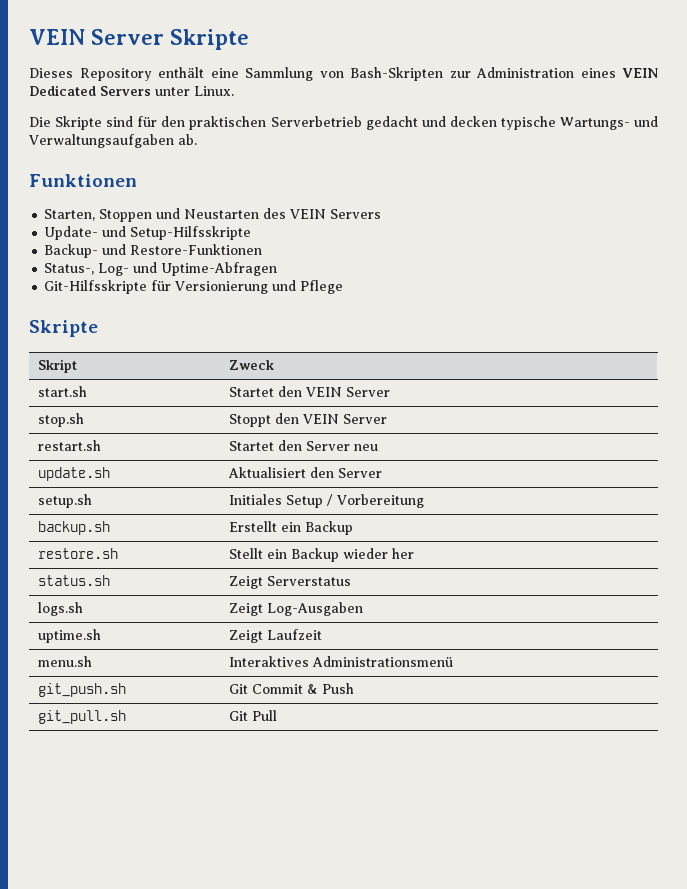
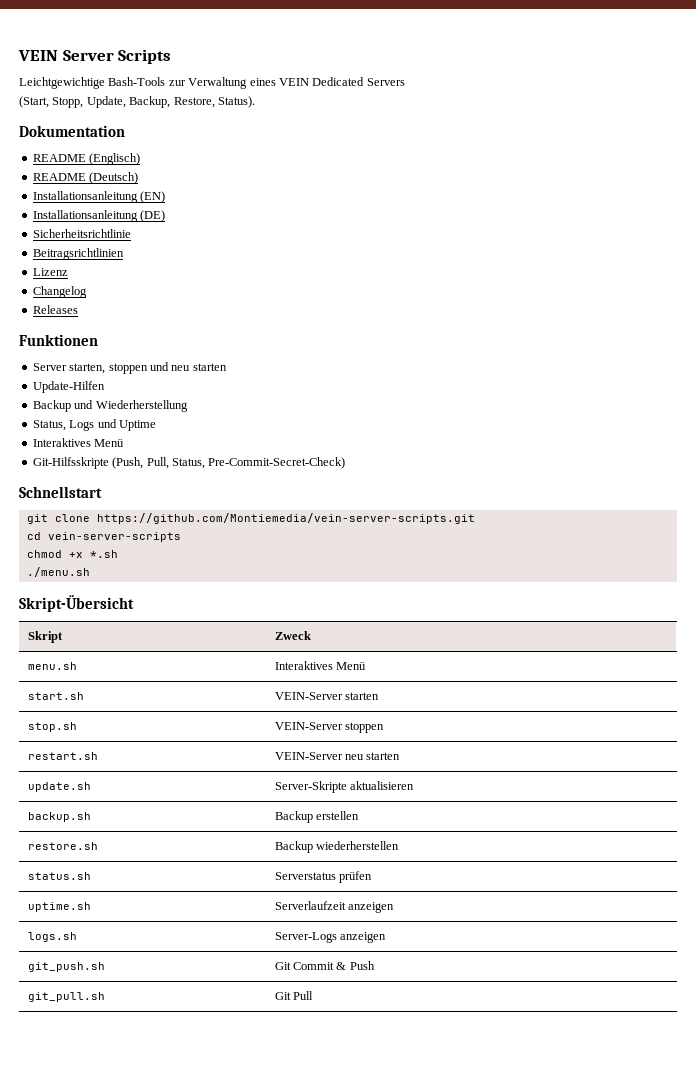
- VEIN Server Skripte
- Dieses Repository enthält eine Sammlung von Bash-Skripten zur Administration eines VEIN Dedicated Servers unter Linux.
- Die Skripte sind für den praktischen Serverbetrieb gedacht und decken typische Wartungs- und Verwaltungsaufgaben ab.
+ VEIN Server Scripts
+ Leichtgewichtige Bash-Tools zur Verwaltung eines VEIN Dedicated Servers
+ (Start, Stopp, Update, Backup, Restore, Status).
+ Dokumentation
+ README (Englisch)
+ README (Deutsch)
+ Installationsanleitung (EN)
+ Installationsanleitung (DE)
+ Sicherheitsrichtlinie
+ Beitragsrichtlinien
+ Lizenz
+ Changelog
+ Releases
  Funktionen
- Starten, Stoppen und Neustarten des VEIN Servers
- Update- und Setup-Hilfsskripte
- Backup- und Restore-Funktionen
- Status-, Log- und Uptime-Abfragen
- Git-Hilfsskripte für Versionierung und Pflege
- Skripte
+ Server starten, stoppen und neu starten
+ Update-Hilfen
+ Backup und Wiederherstellung
+ Status, Logs und Uptime
+ Interaktives Menü
+ Git-Hilfsskripte (Push, Pull, Status, Pre-Commit-Secret-Check)
+ Schnellstart
+ git clone https://github.com/Montiemedia/vein-server-scripts.git
+ cd vein-server-scripts
+ chmod +x *.sh
+ ./menu.sh
+ Skript-Übersicht
  Skript | Zweck
- start.sh | Startet den VEIN Server
- stop.sh | Stoppt den VEIN Server
- restart.sh | Startet den Server neu
+ menu.sh | Interaktives Menü
+ start.sh | VEIN-Server starten
+ stop.sh | VEIN-Server stoppen
+ restart.sh | VEIN-Server neu starten
- update.sh | Aktualisiert den Server
- setup.sh | Initiales Setup / Vorbereitung
+ update.sh | Server-Skripte aktualisieren
- backup.sh | Erstellt ein Backup
+ backup.sh | Backup erstellen
- restore.sh | Stellt ein Backup wieder her
+ restore.sh | Backup wiederherstellen
- status.sh | Zeigt Serverstatus
- logs.sh | Zeigt Log-Ausgaben
- uptime.sh | Zeigt Laufzeit
- menu.sh | Interaktives Administrationsmenü
+ status.sh | Serverstatus prüfen
+ uptime.sh | Serverlaufzeit anzeigen
+ logs.sh | Server-Logs anzeigen

